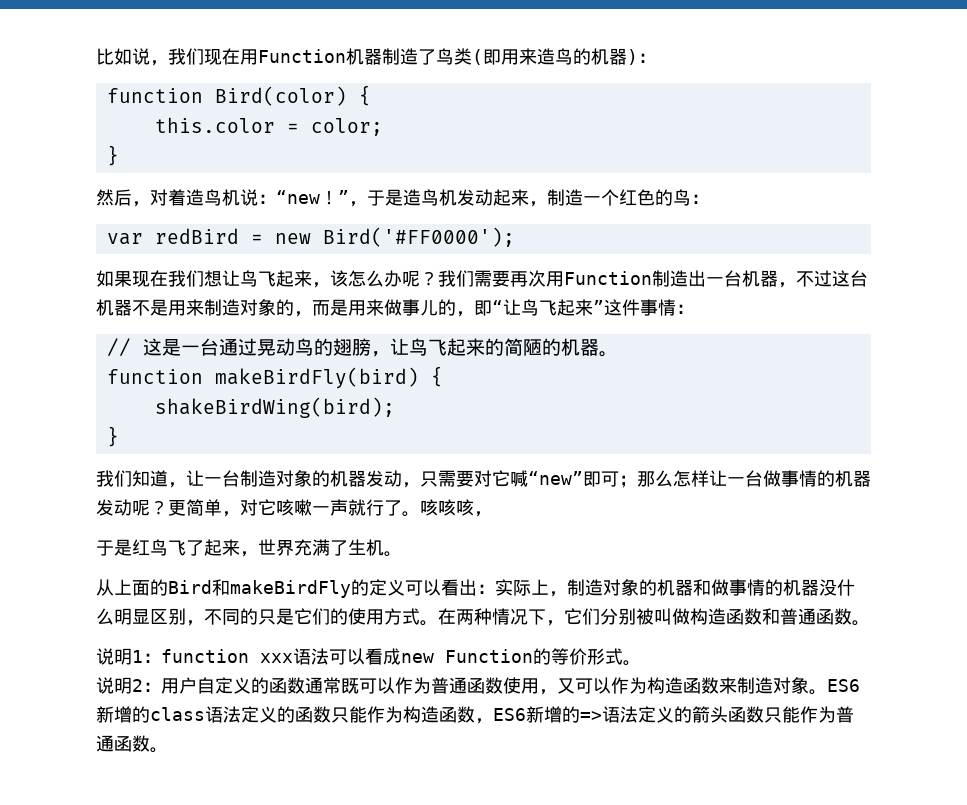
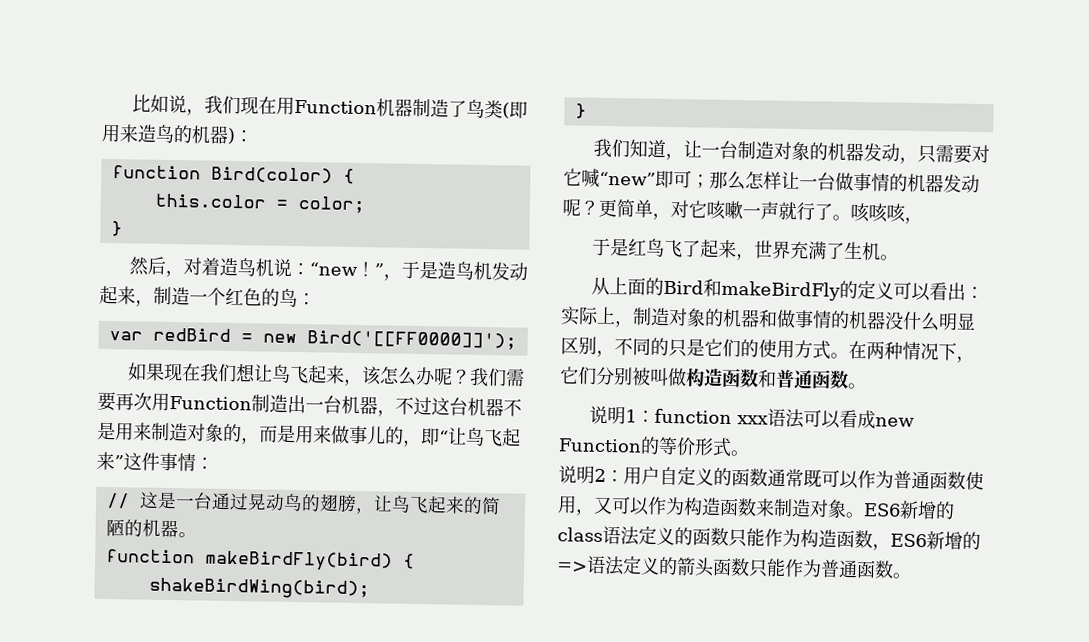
- var redBird = new Bird('#FF0000');
+ var redBird = new Bird('[[FF0000]]');

